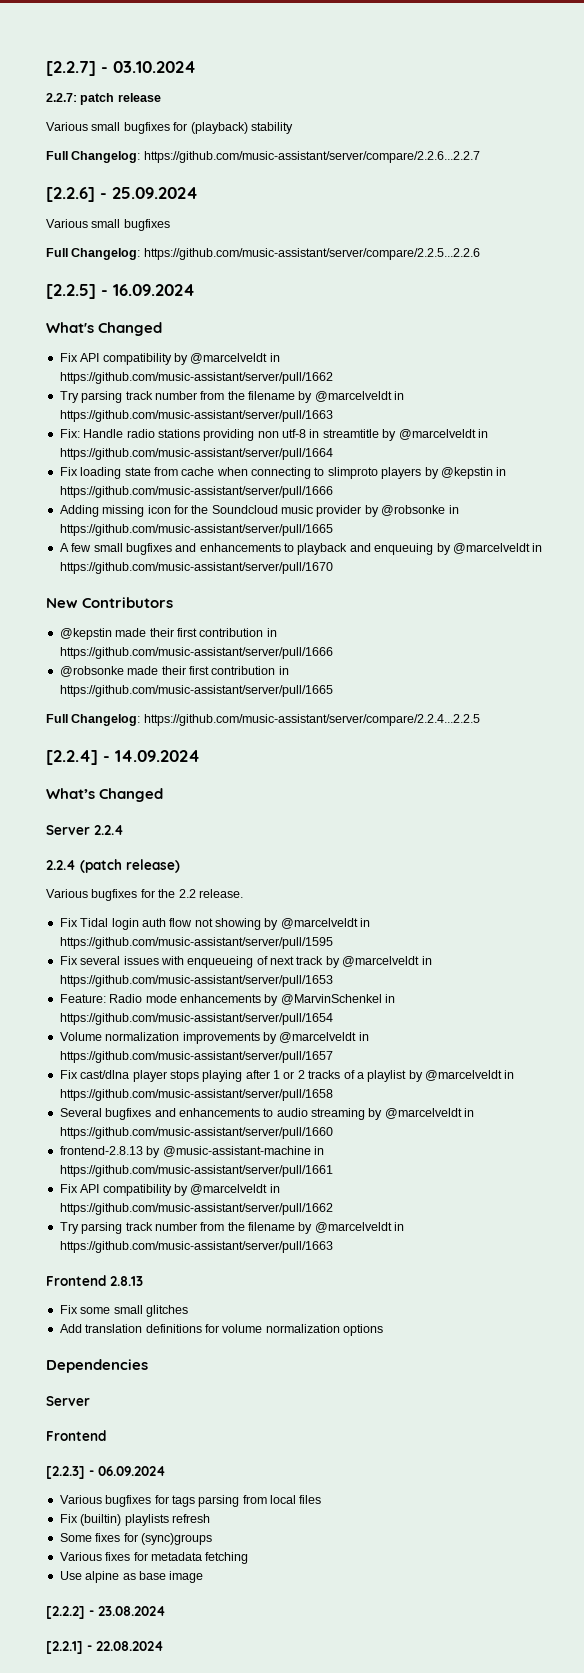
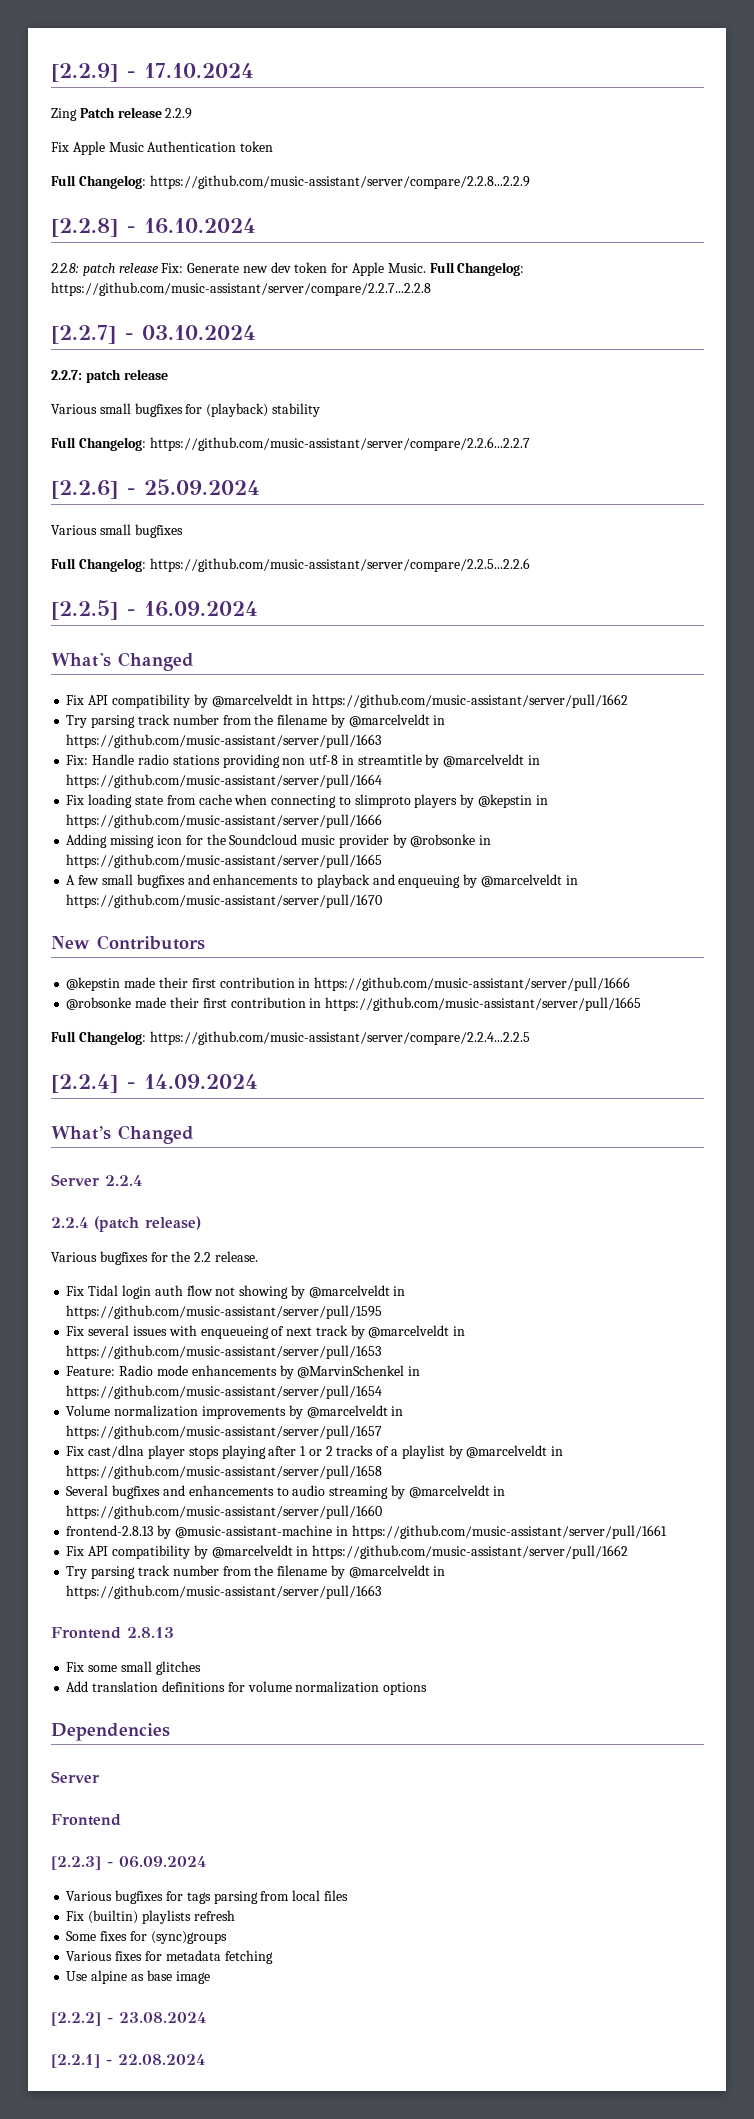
+ [2.2.9] - 17.10.2024
+ Zing Patch release 2.2.9
+ Fix Apple Music Authentication token
+ Full Changelog: https://github.com/music-assistant/server/compare/2.2.8...2.2.9
+ [2.2.8] - 16.10.2024
+ 2.2.8: patch release Fix: Generate new dev token for Apple Music. Full Changelog: https://github.com/music-assistant/server/compare/2.2.7...2.2.8

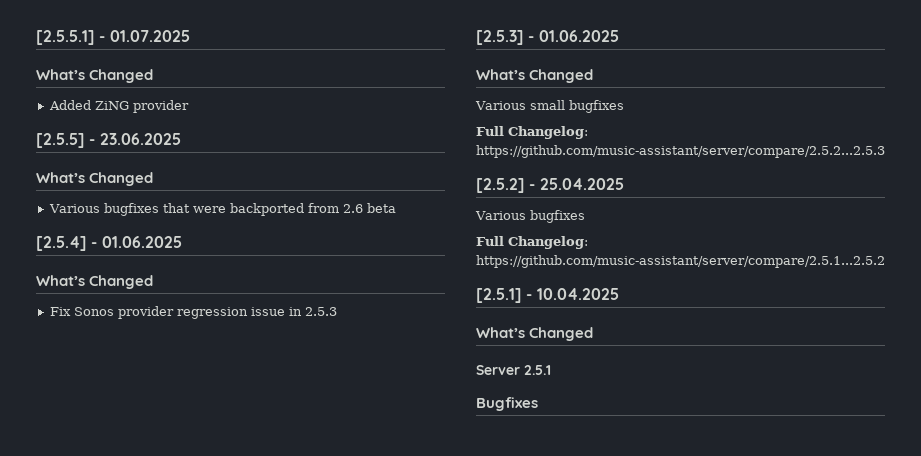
- [2.2.9] - 17.10.2024
- Zing Patch release 2.2.9
- Fix Apple Music Authentication token
- Full Changelog: https://github.com/music-assistant/server/compare/2.2.8...2.2.9
- [2.2.8] - 16.10.2024
- 2.2.8: patch release Fix: Generate new dev token for Apple Music. Full Changelog: https://github.com/music-assistant/server/compare/2.2.7...2.2.8
- [2.2.7] - 03.10.2024
- 2.2.7: patch release
- Various small bugfixes for (playback) stability
- Full Changelog: https://github.com/music-assistant/server/compare/2.2.6...2.2.7
- [2.2.6] - 25.09.2024
+ [2.5.5.1] - 01.07.2025
+ What’s Changed
+ Added ZiNG provider
+ [2.5.5] - 23.06.2025
+ What’s Changed
+ Various bugfixes that were backported from 2.6 beta
+ [2.5.4] - 01.06.2025
+ What’s Changed
+ Fix Sonos provider regression issue in 2.5.3
+ [2.5.3] - 01.06.2025
+ What’s Changed
- Full Changelog: https://github.com/music-assistant/server/compare/2.2.5...2.2.6
- [2.2.5] - 16.09.2024
- What's Changed
- Fix API compatibility by @marcelveldt in https://github.com/music-assistant/server/pull/1662
- Try parsing track number from the filename by @marcelveldt in https://github.com/music-assistant/server/pull/1663
- Fix: Handle radio stations providing non utf-8 in streamtitle by @marcelveldt in https://github.com/music-assistant/server/pull/1664
- Fix loading state from cache when connecting to slimproto players by @kepstin in https://github.com/music-assistant/server/pull/1666
- Adding missing icon for the Soundcloud music provider by @robsonke in https://github.com/music-assistant/server/pull/1665
- A few small bugfixes and enhancements to playback and enqueuing by @marcelveldt in https://github.com/music-assistant/server/pull/1670
- New Contributors
- @kepstin made their first contribution in https://github.com/music-assistant/server/pull/1666
- @robsonke made their first contribution in https://github.com/music-assistant/server/pull/1665
- Full Changelog: https://github.com/music-assistant/server/compare/2.2.4...2.2.5
- [2.2.4] - 14.09.2024
+ Full Changelog: https://github.com/music-assistant/server/compare/2.5.2...2.5.3
+ [2.5.2] - 25.04.2025
+ Various bugfixes
+ Full Changelog: https://github.com/music-assistant/server/compare/2.5.1...2.5.2
+ [2.5.1] - 10.04.2025
  What’s Changed
- Server 2.2.4
- 2.2.4 (patch release)
- Various bugfixes for the 2.2 release.
- Fix Tidal login auth flow not showing by @marcelveldt in https://github.com/music-assistant/server/pull/1595
- Fix several issues with enqueueing of next track by @marcelveldt in https://github.com/music-assistant/server/pull/1653
- Feature: Radio mode enhancements by @MarvinSchenkel in https://github.com/music-assistant/server/pull/1654
- Volume normalization improvements by @marcelveldt in https://github.com/music-assistant/server/pull/1657
- Fix cast/dlna player stops playing after 1 or 2 tracks of a playlist by @marcelveldt in https://github.com/music-assistant/server/pull/1658
- Several bugfixes and enhancements to audio streaming by @marcelveldt in https://github.com/music-assistant/server/pull/1660
- frontend-2.8.13 by @music-assistant-machine in https://github.com/music-assistant/server/pull/1661
- Fix API compatibility by @marcelveldt in https://github.com/music-assistant/server/pull/1662
- Try parsing track number from the filename by @marcelveldt in https://github.com/music-assistant/server/pull/1663
- Frontend 2.8.13
- Fix some small glitches
- Add translation definitions for volume normalization options
- Dependencies
- Server
- Frontend
- [2.2.3] - 06.09.2024
- Various bugfixes for tags parsing from local files
- Fix (builtin) playlists refresh
- Some fixes for (sync)groups
- Various fixes for metadata fetching
- Use alpine as base image
- [2.2.2] - 23.08.2024
- [2.2.1] - 22.08.2024
+ Server 2.5.1
+ Bugfixes

